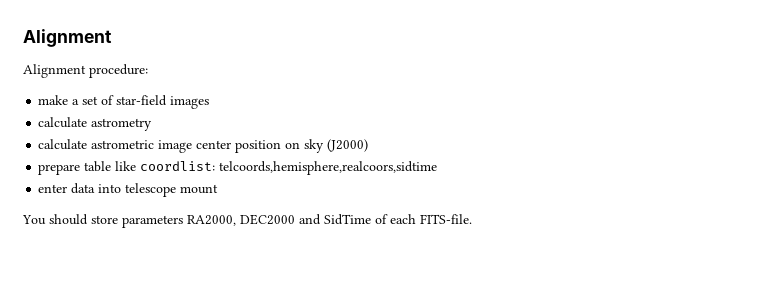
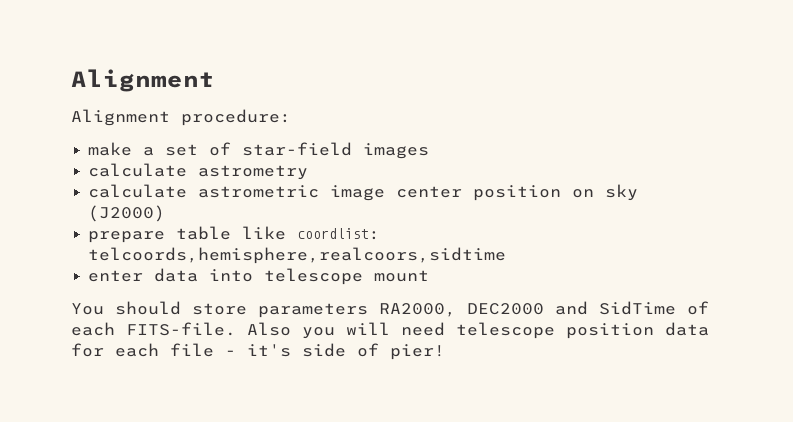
+ Also you will need telescope position data for each file - it's side of pier!

